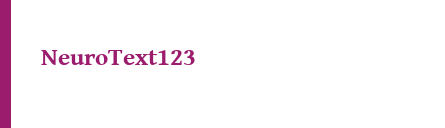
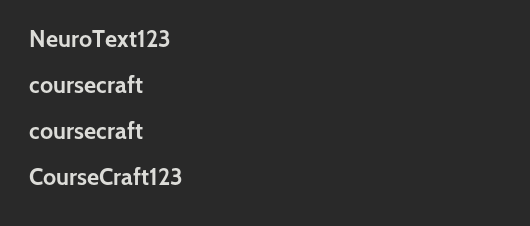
  NeuroText123
+ coursecraft
+ coursecraft
+ CourseCraft123

